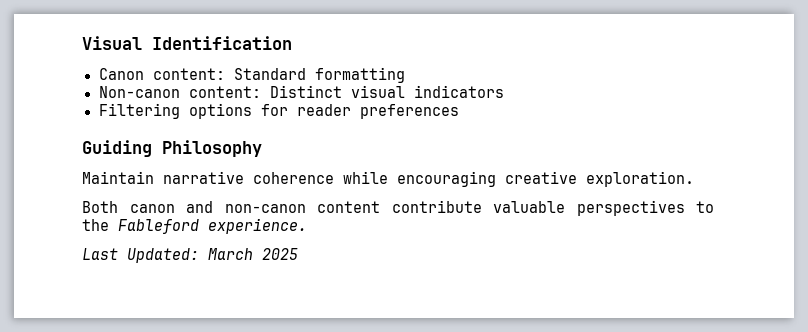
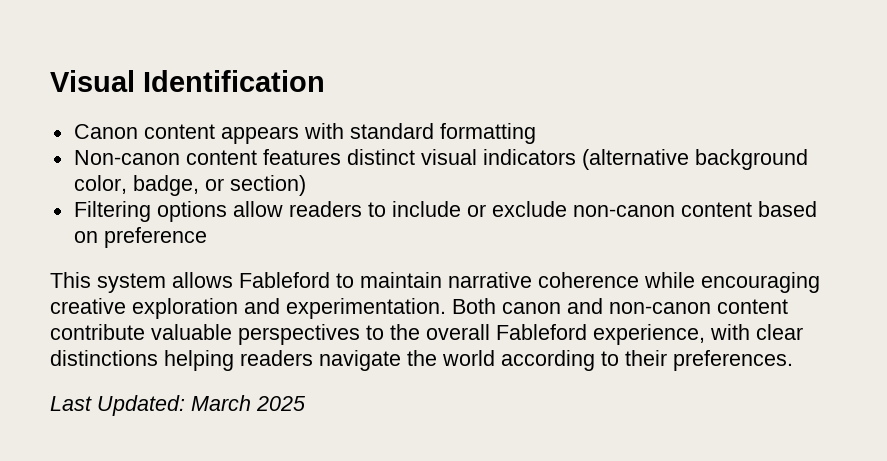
- Canon content: Standard formatting
+ Canon content appears with standard formatting
- Non-canon content: Distinct visual indicators
- Filtering options for reader preferences
- Guiding Philosophy
- Maintain narrative coherence while encouraging creative exploration.
- Both canon and non-canon content contribute valuable perspectives to the Fableford experience.
+ Non-canon content features distinct visual indicators (alternative background color, badge, or section)
+ Filtering options allow readers to include or exclude non-canon content based on preference
+ This system allows Fableford to maintain narrative coherence while encouraging creative exploration and experimentation. Both canon and non-canon content contribute valuable perspectives to the overall Fableford experience, with clear distinctions helping readers navigate the world according to their preferences.

